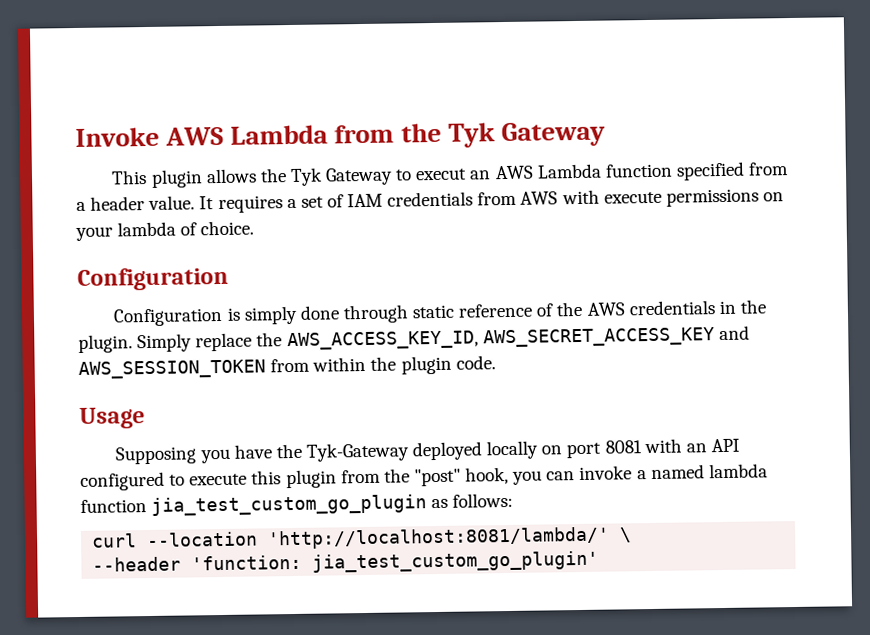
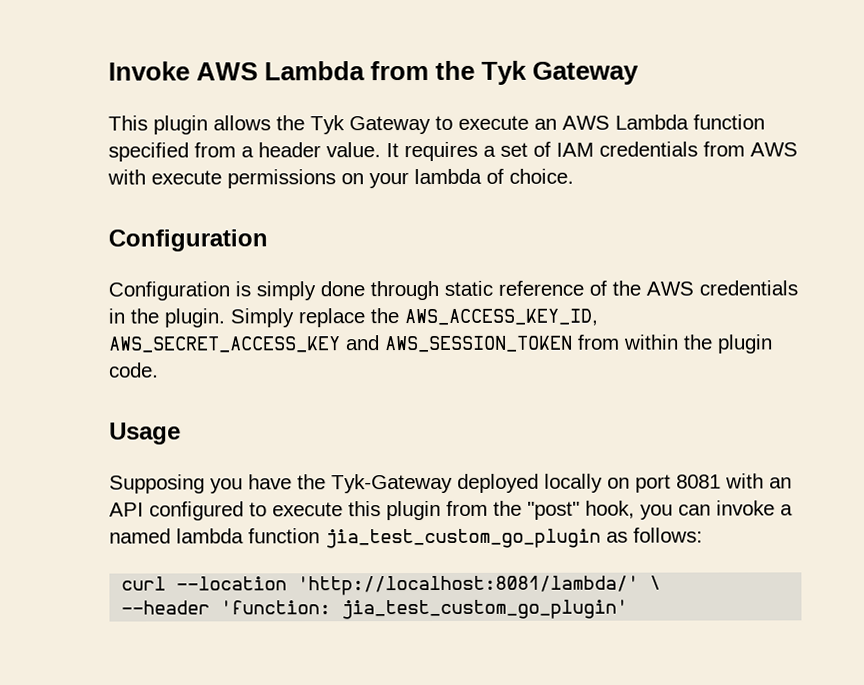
- This plugin allows the Tyk Gateway to execut an AWS Lambda function specified from a header value.
+ This plugin allows the Tyk Gateway to execute an AWS Lambda function specified from a header value.

